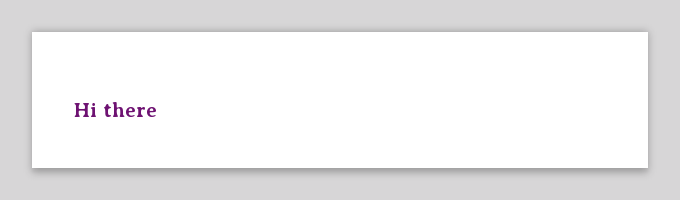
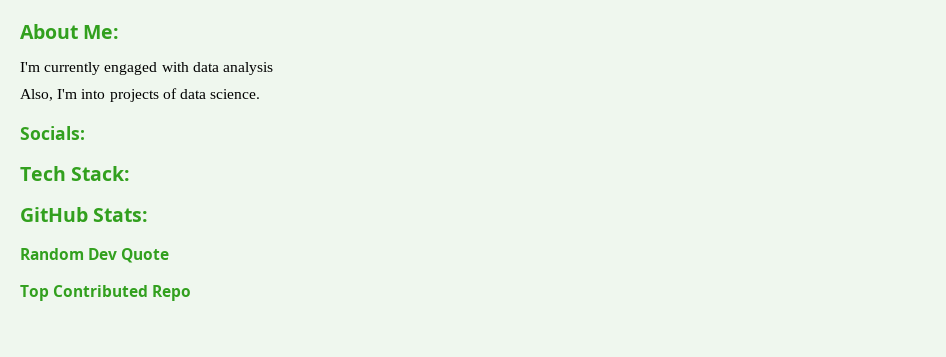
- Hi there
+ About Me:
+ I'm currently engaged with data analysis
+ Also, I'm into projects of data science.
+ Socials:
+ Tech Stack:
+ GitHub Stats:
+ Random Dev Quote
+ Top Contributed Repo

